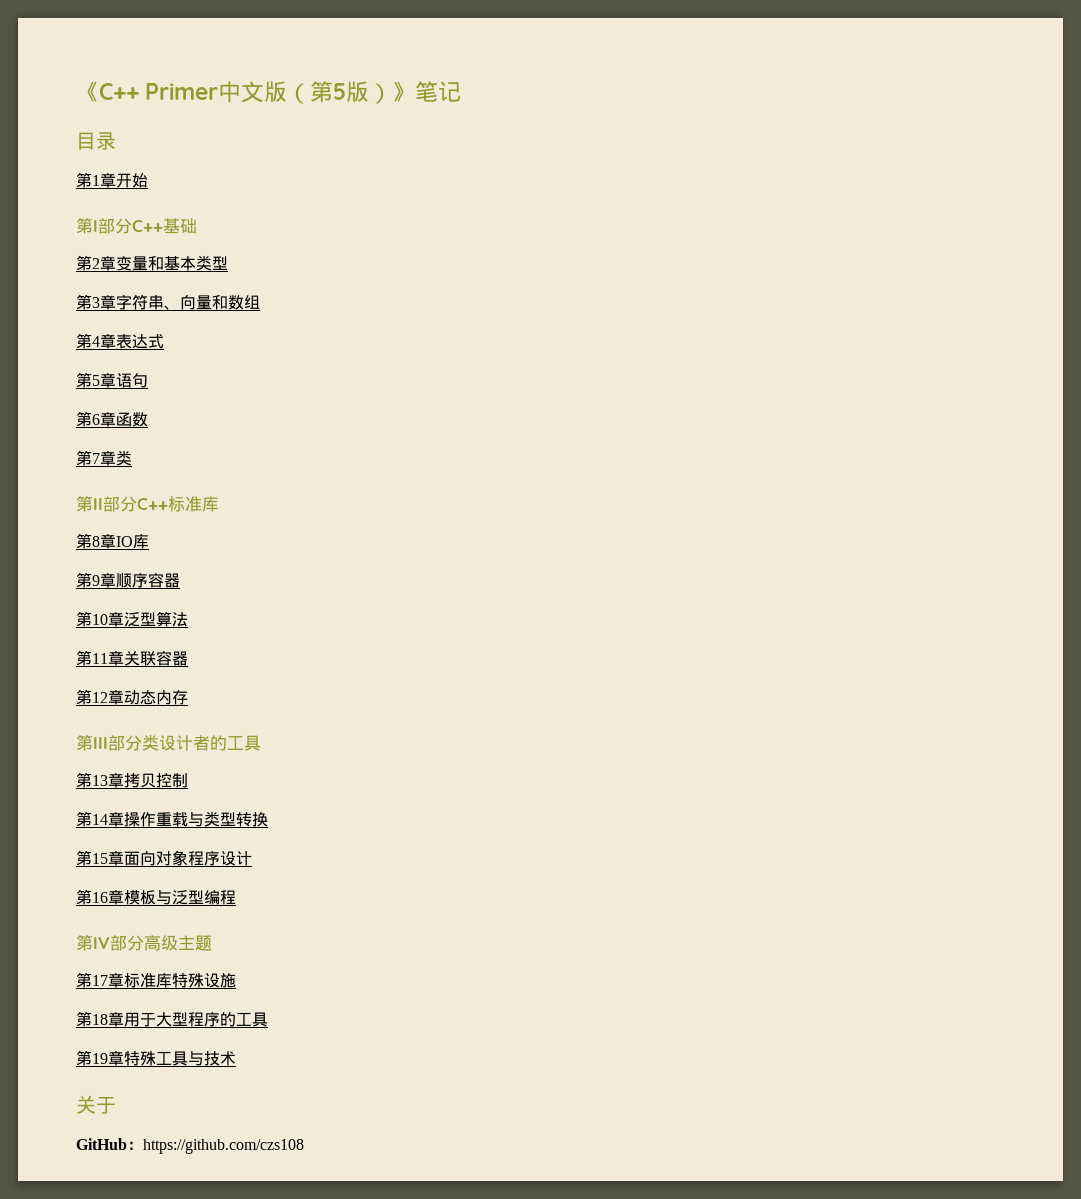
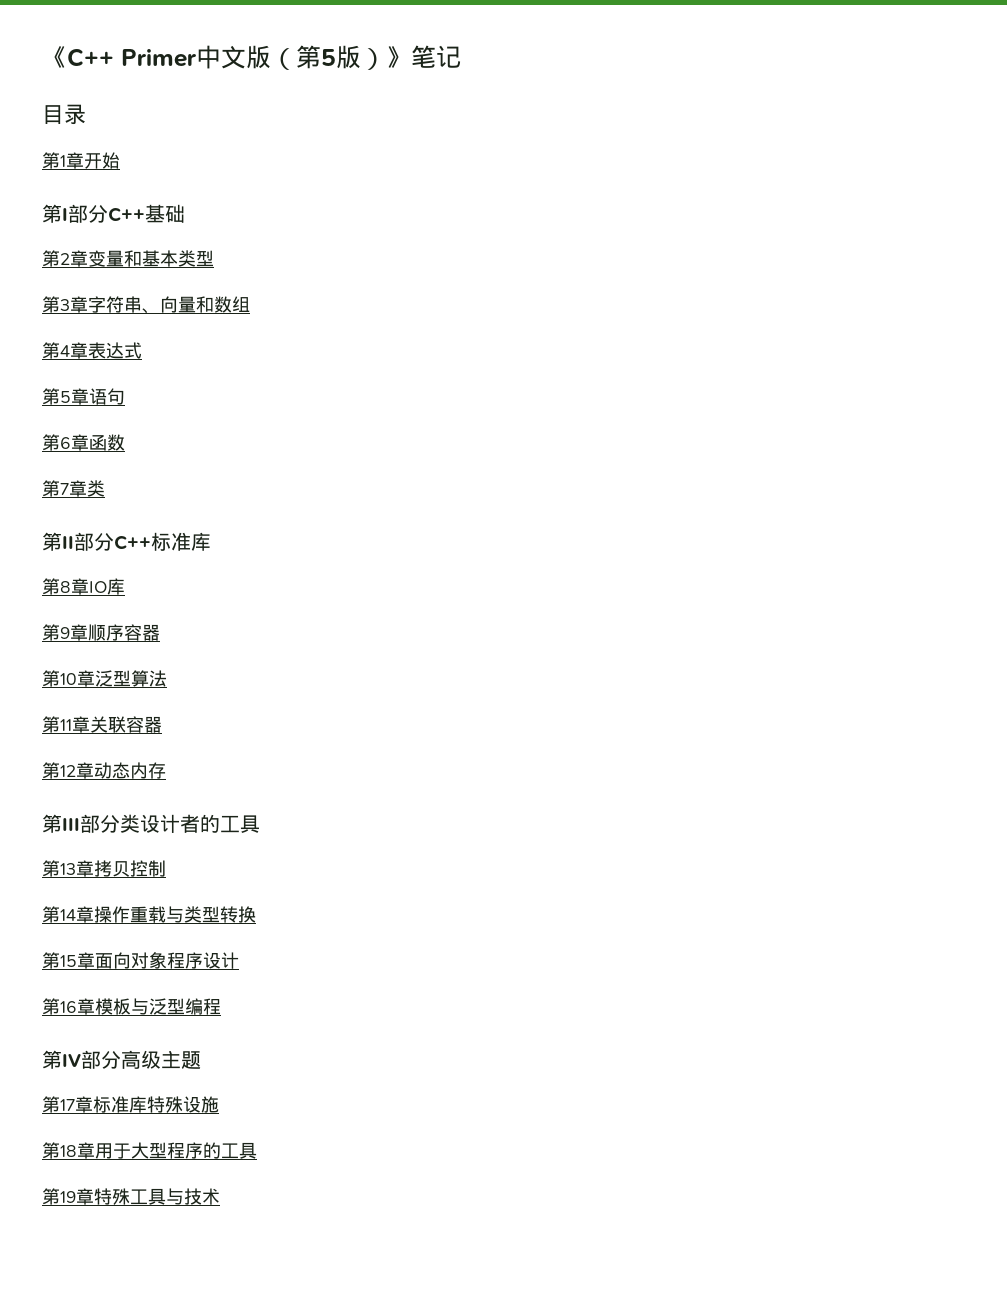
- 关于
- GitHub：https://github.com/czs108

